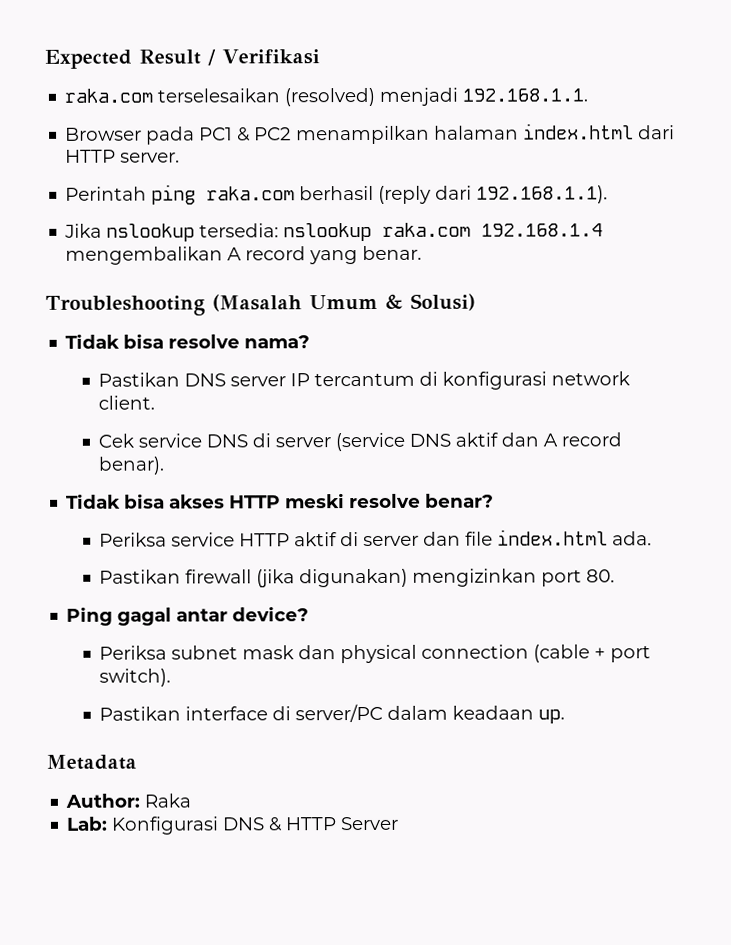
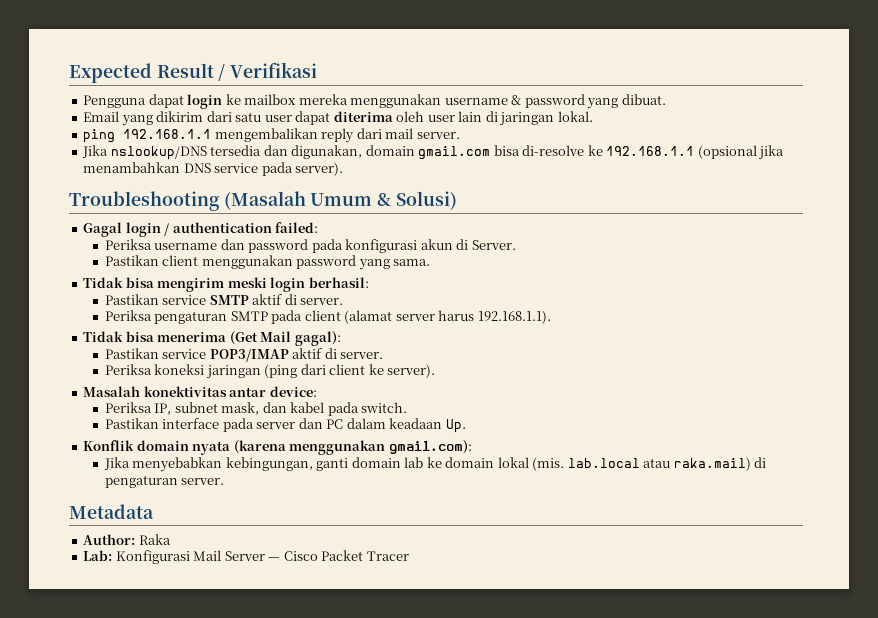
- raka.com terselesaikan (resolved) menjadi 192.168.1.1.
- Browser pada PC1 & PC2 menampilkan halaman index.html dari HTTP server.
- Perintah ping raka.com berhasil (reply dari 192.168.1.1).
- Jika nslookup tersedia: nslookup raka.com 192.168.1.4 mengembalikan A record yang benar.
+ Pengguna dapat login ke mailbox mereka menggunakan username & password yang dibuat.
+ Email yang dikirim dari satu user dapat diterima oleh user lain di jaringan lokal.
+ ping 192.168.1.1 mengembalikan reply dari mail server.
+ Jika nslookup/DNS tersedia dan digunakan, domain gmail.com bisa di-resolve ke 192.168.1.1 (opsional jika menambahkan DNS service pada server).
- Tidak bisa resolve nama?
- Pastikan DNS server IP tercantum di konfigurasi network client.
- Cek service DNS di server (service DNS aktif dan A record benar).
- Tidak bisa akses HTTP meski resolve benar?
- Periksa service HTTP aktif di server dan file index.html ada.
- Pastikan firewall (jika digunakan) mengizinkan port 80.
- Ping gagal antar device?
- Periksa subnet mask dan physical connection (cable + port switch).
- Pastikan interface di server/PC dalam keadaan up.
+ Gagal login / authentication failed:
+ Periksa username dan password pada konfigurasi akun di Server.
+ Pastikan client menggunakan password yang sama.
+ Tidak bisa mengirim meski login berhasil:
+ Pastikan service SMTP aktif di server.
+ Periksa pengaturan SMTP pada client (alamat server harus 192.168.1.1).
+ Tidak bisa menerima (Get Mail gagal):
+ Pastikan service POP3/IMAP aktif di server.
+ Periksa koneksi jaringan (ping dari client ke server).
+ Masalah konektivitas antar device:
+ Periksa IP, subnet mask, dan kabel pada switch.
+ Pastikan interface pada server dan PC dalam keadaan Up.
+ Konflik domain nyata (karena menggunakan gmail.com):
+ Jika menyebabkan kebingungan, ganti domain lab ke domain lokal (mis. lab.local atau raka.mail) di pengaturan server.
- Lab: Konfigurasi DNS & HTTP Server
+ Lab: Konfigurasi Mail Server — Cisco Packet Tracer

